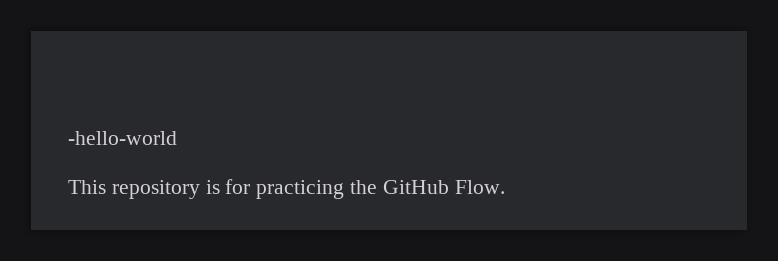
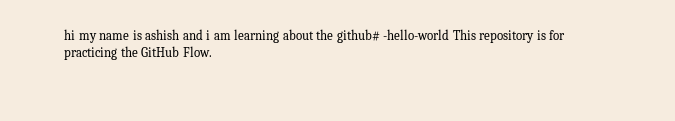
- -hello-world
- This repository is for practicing the GitHub Flow.
+ hi my name is ashish and i am learning about the github# -hello-world This repository is for practicing the GitHub Flow.

